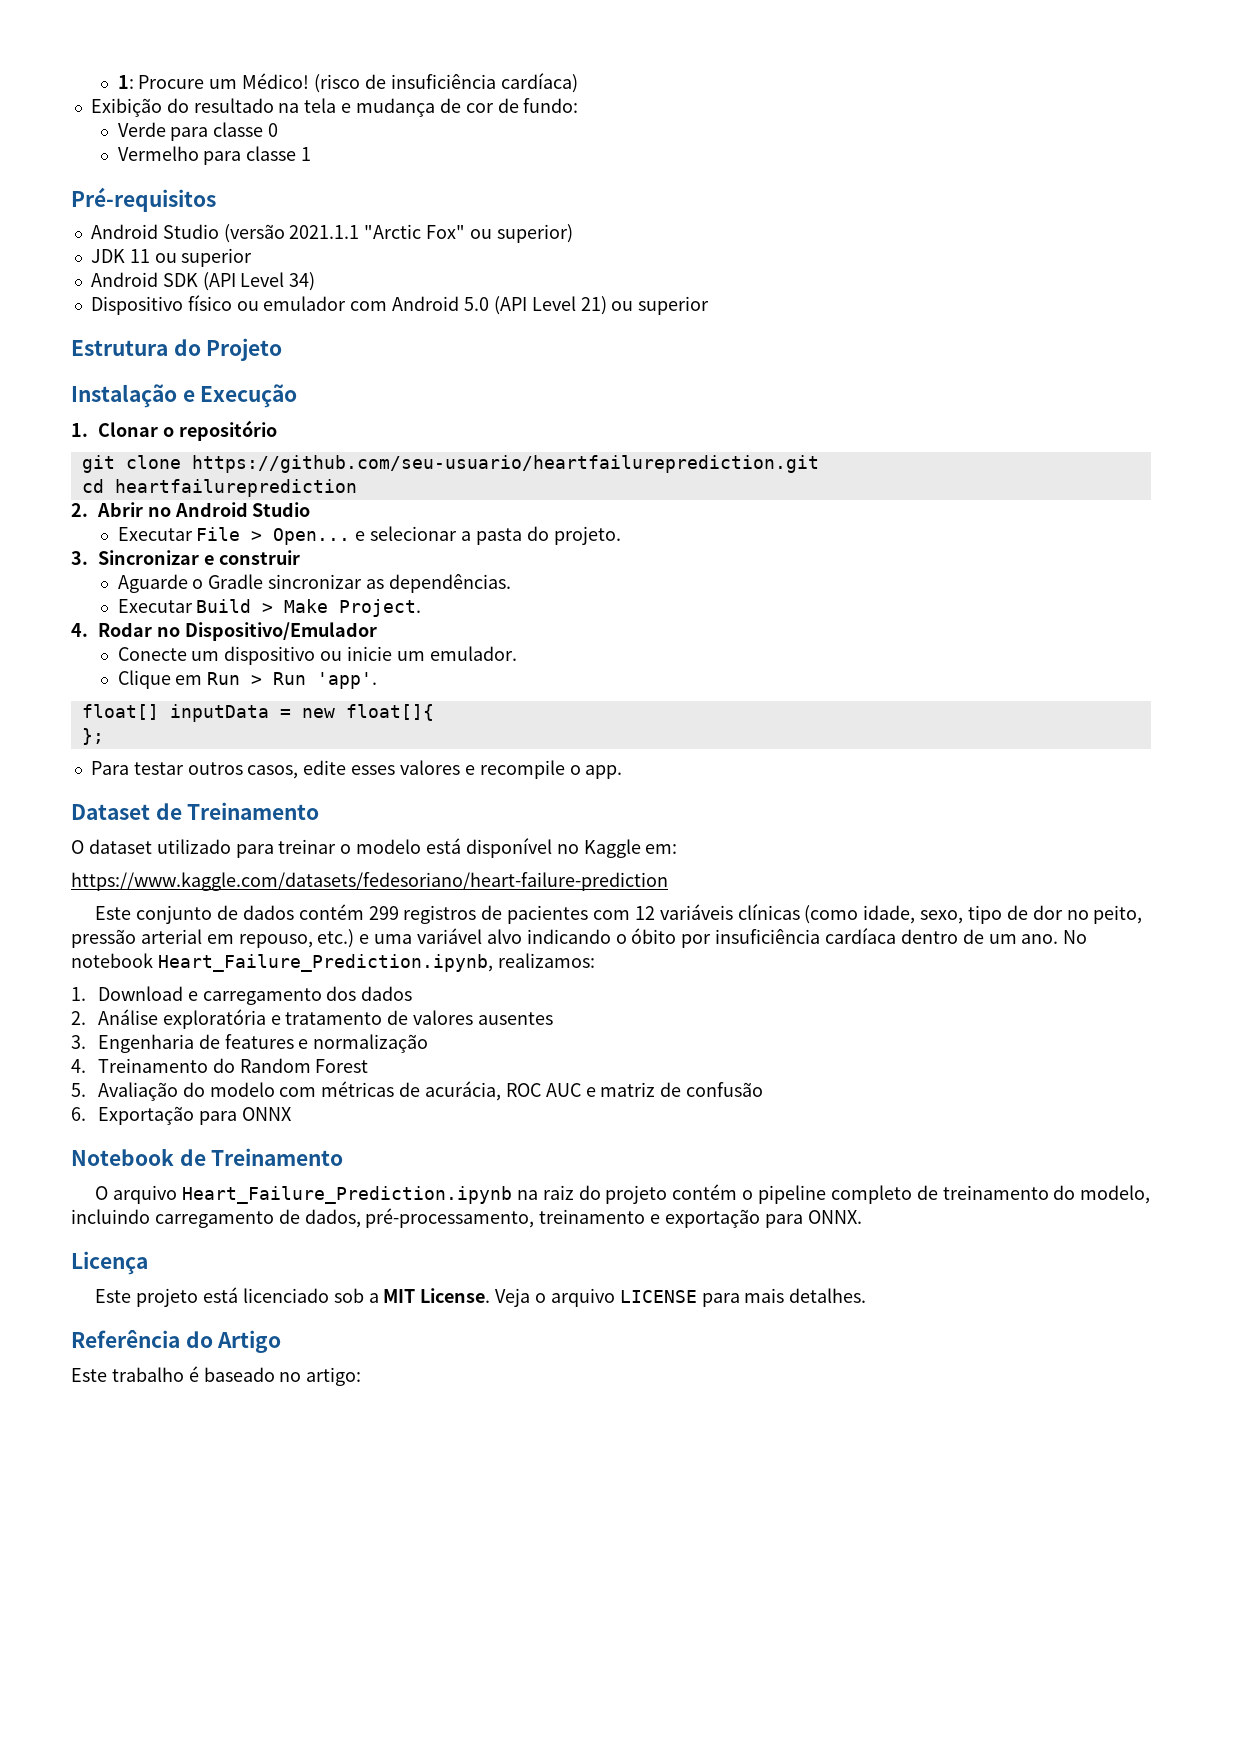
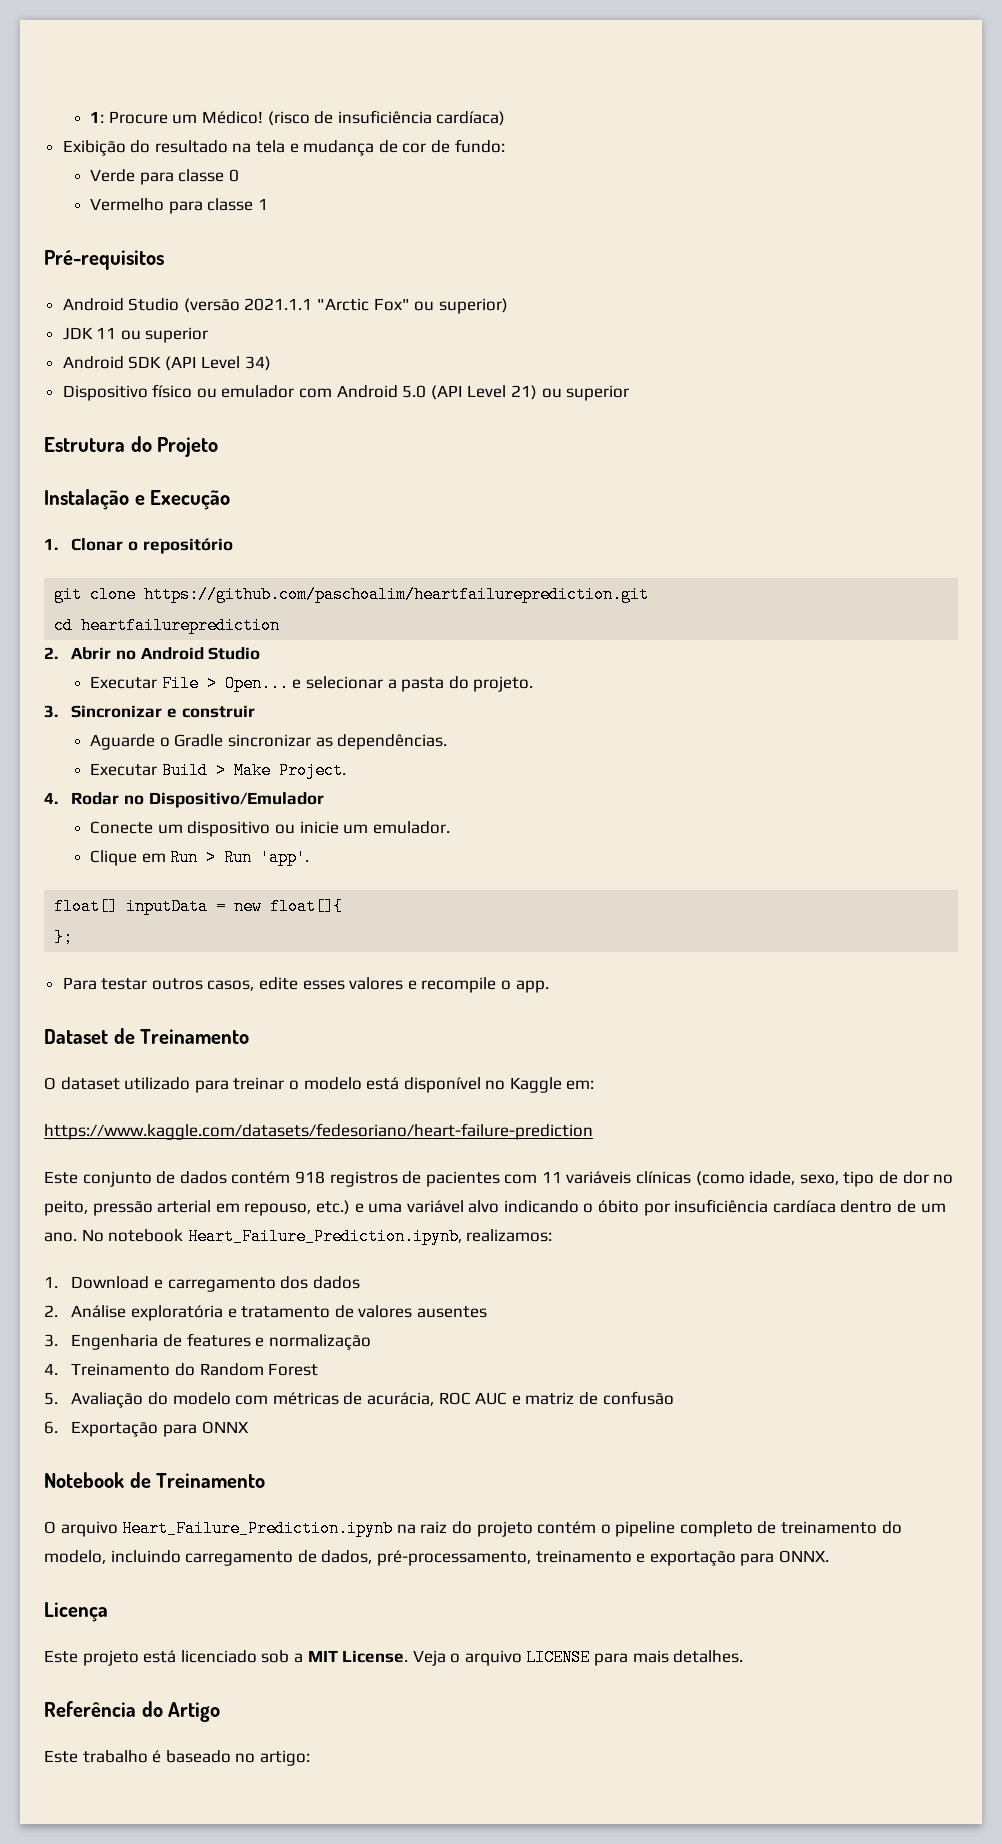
- git clone https://github.com/seu-usuario/heartfailureprediction.git
+ git clone https://github.com/paschoalim/heartfailureprediction.git
- Este conjunto de dados contém 299 registros de pacientes com 12 variáveis clínicas (como idade, sexo, tipo de dor no peito, pressão arterial em repouso, etc.) e uma variável alvo indicando o óbito por insuficiência cardíaca dentro de um ano.
+ Este conjunto de dados contém 918 registros de pacientes com 11 variáveis clínicas (como idade, sexo, tipo de dor no peito, pressão arterial em repouso, etc.) e uma variável alvo indicando o óbito por insuficiência cardíaca dentro de um ano.

